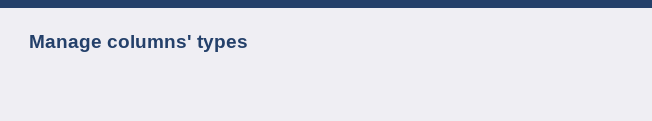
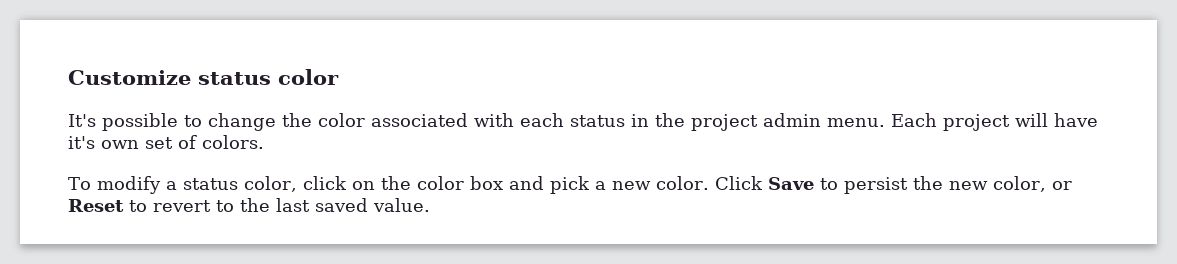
- Manage columns' types
+ Customize status color
+ It's possible to change the color associated with each status in the project admin menu. Each project will have it's own set of colors.
+ To modify a status color, click on the color box and pick a new color. Click Save to persist the new color, or Reset to revert to the last saved value.

